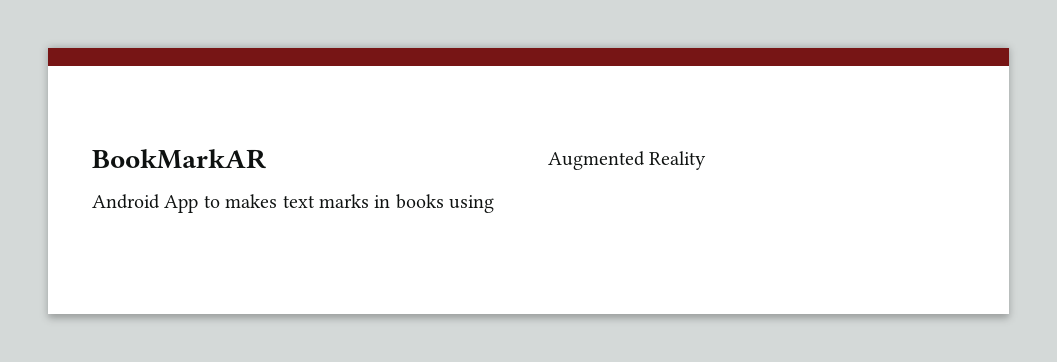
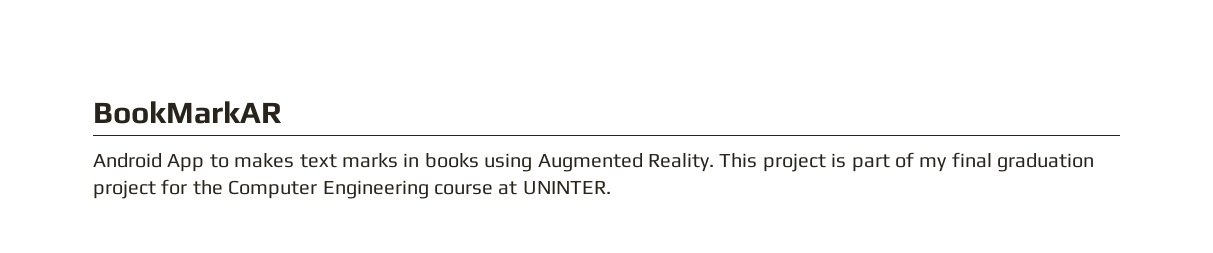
- Android App to makes text marks in books using Augmented Reality
+ Android App to makes text marks in books using Augmented Reality. This project is part of my final graduation project for the Computer Engineering course at UNINTER.

